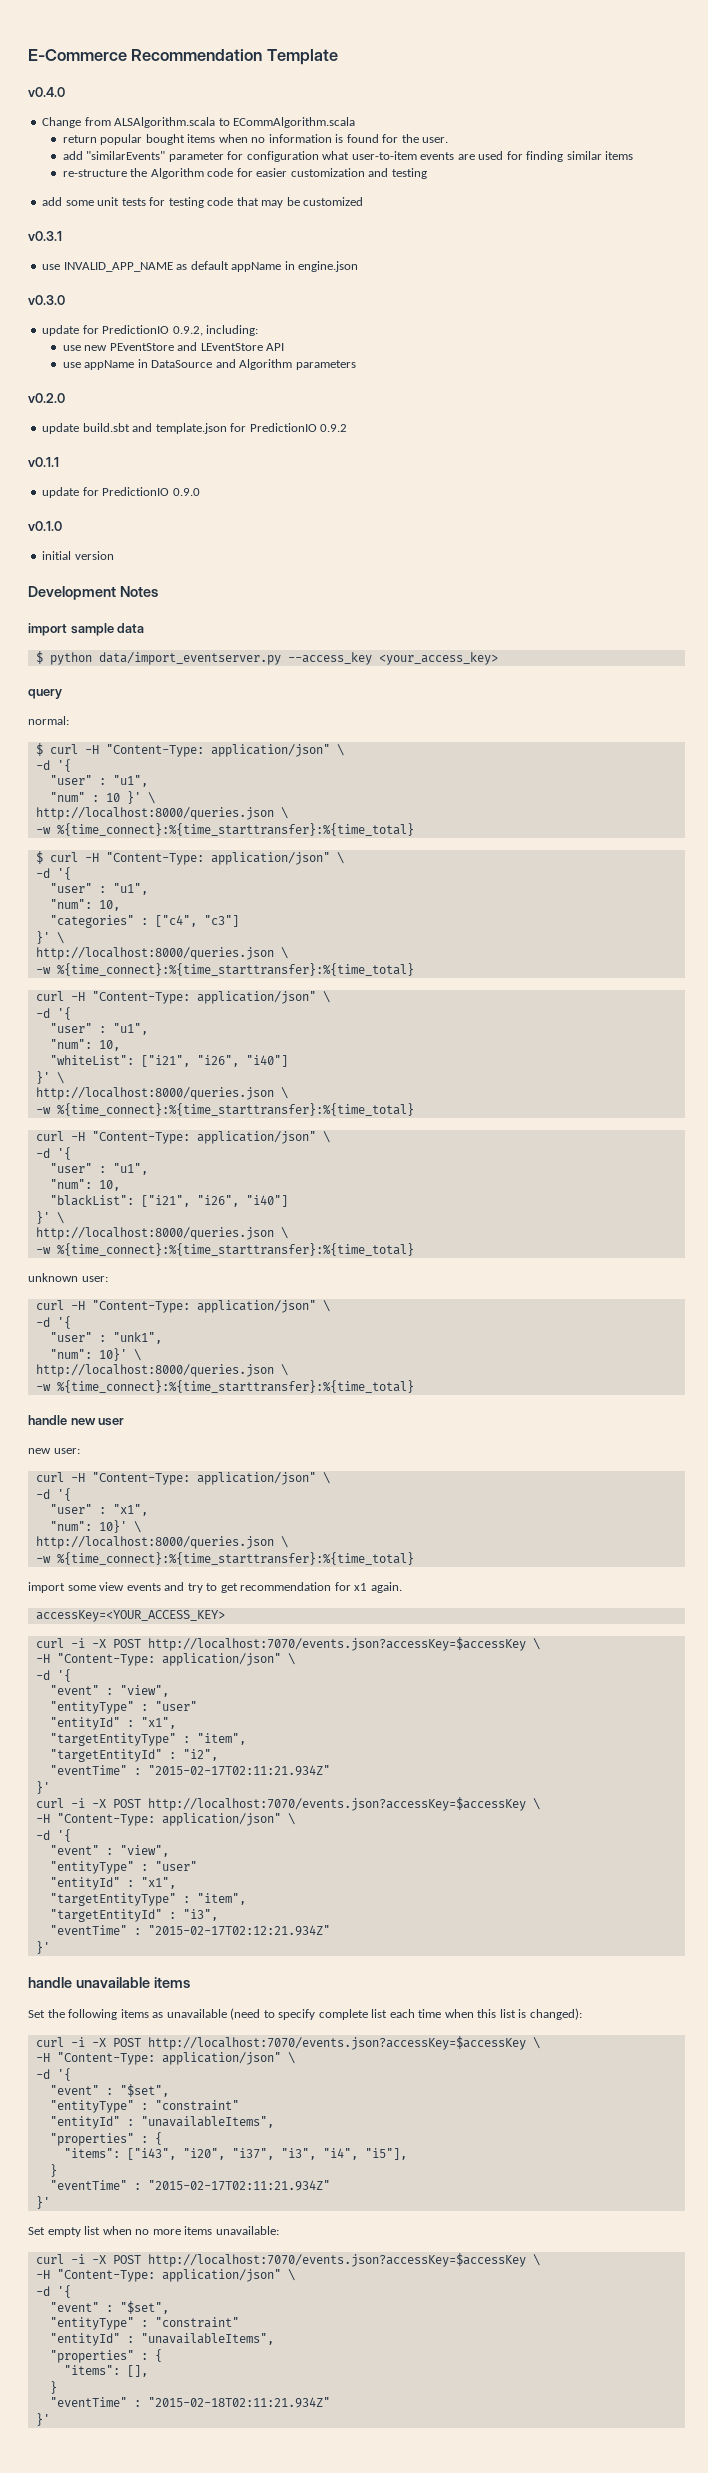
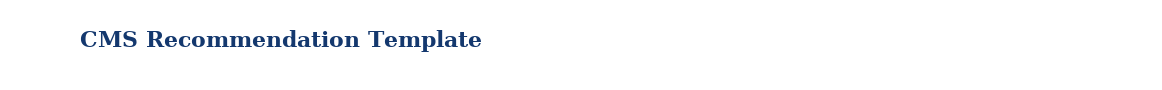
- E-Commerce Recommendation Template
+ CMS Recommendation Template
- v0.4.0
- Change from ALSAlgorithm.scala to ECommAlgorithm.scala
- return popular bought items when no information is found for the user.
- add "similarEvents" parameter for configuration what user-to-item events are used for finding similar items
- re-structure the Algorithm code for easier customization and testing
- add some unit tests for testing code that may be customized
- v0.3.1
- use INVALID_APP_NAME as default appName in engine.json
- v0.3.0
- update for PredictionIO 0.9.2, including:
- use new PEventStore and LEventStore API
- use appName in DataSource and Algorithm parameters
- v0.2.0
- update build.sbt and template.json for PredictionIO 0.9.2
- v0.1.1
- update for PredictionIO 0.9.0
- v0.1.0
- initial version
- Development Notes
- import sample data
- $ python data/import_eventserver.py --access_key <your_access_key>
- query
- normal:
- $ curl -H "Content-Type: application/json" \
- -d '{
- "user" : "u1",
- "num" : 10 }' \
- http://localhost:8000/queries.json \
- -w %{time_connect}:%{time_starttransfer}:%{time_total}
- $ curl -H "Content-Type: application/json" \
- -d '{
- "user" : "u1",
- "num": 10,
- "categories" : ["c4", "c3"]
- }' \
- http://localhost:8000/queries.json \
- -w %{time_connect}:%{time_starttransfer}:%{time_total}
- curl -H "Content-Type: application/json" \
- -d '{
- "user" : "u1",
- "num": 10,
- "whiteList": ["i21", "i26", "i40"]
- }' \
- http://localhost:8000/queries.json \
- -w %{time_connect}:%{time_starttransfer}:%{time_total}
- curl -H "Content-Type: application/json" \
- -d '{
- "user" : "u1",
- "num": 10,
- "blackList": ["i21", "i26", "i40"]
- }' \
- http://localhost:8000/queries.json \
- -w %{time_connect}:%{time_starttransfer}:%{time_total}
- unknown user:
- curl -H "Content-Type: application/json" \
- -d '{
- "user" : "unk1",
- "num": 10}' \
- http://localhost:8000/queries.json \
- -w %{time_connect}:%{time_starttransfer}:%{time_total}
- handle new user
- new user:
- curl -H "Content-Type: application/json" \
- -d '{
- "user" : "x1",
- "num": 10}' \
- http://localhost:8000/queries.json \
- -w %{time_connect}:%{time_starttransfer}:%{time_total}
- import some view events and try to get recommendation for x1 again.
- accessKey=<YOUR_ACCESS_KEY>
- curl -i -X POST http://localhost:7070/events.json?accessKey=$accessKey \
- -H "Content-Type: application/json" \
- -d '{
- "event" : "view",
- "entityType" : "user"
- "entityId" : "x1",
- "targetEntityType" : "item",
- "targetEntityId" : "i2",
- "eventTime" : "2015-02-17T02:11:21.934Z"
- }'
- curl -i -X POST http://localhost:7070/events.json?accessKey=$accessKey \
- -H "Content-Type: application/json" \
- -d '{
- "event" : "view",
- "entityType" : "user"
- "entityId" : "x1",
- "targetEntityType" : "item",
- "targetEntityId" : "i3",
- "eventTime" : "2015-02-17T02:12:21.934Z"
- }'
- handle unavailable items
- Set the following items as unavailable (need to specify complete list each time when this list is changed):
- curl -i -X POST http://localhost:7070/events.json?accessKey=$accessKey \
- -H "Content-Type: application/json" \
- -d '{
- "event" : "$set",
- "entityType" : "constraint"
- "entityId" : "unavailableItems",
- "properties" : {
- "items": ["i43", "i20", "i37", "i3", "i4", "i5"],
- }
- "eventTime" : "2015-02-17T02:11:21.934Z"
- }'
- Set empty list when no more items unavailable:
- curl -i -X POST http://localhost:7070/events.json?accessKey=$accessKey \
- -H "Content-Type: application/json" \
- -d '{
- "event" : "$set",
- "entityType" : "constraint"
- "entityId" : "unavailableItems",
- "properties" : {
- "items": [],
- }
- "eventTime" : "2015-02-18T02:11:21.934Z"
- }'

